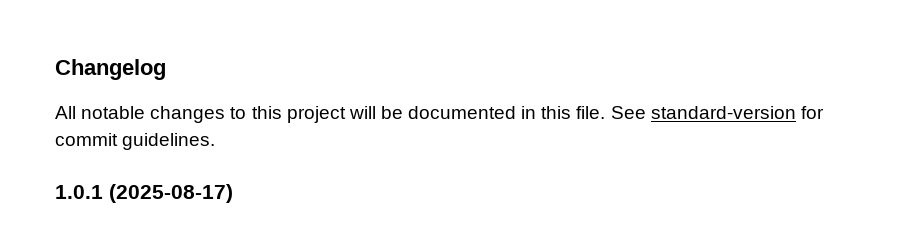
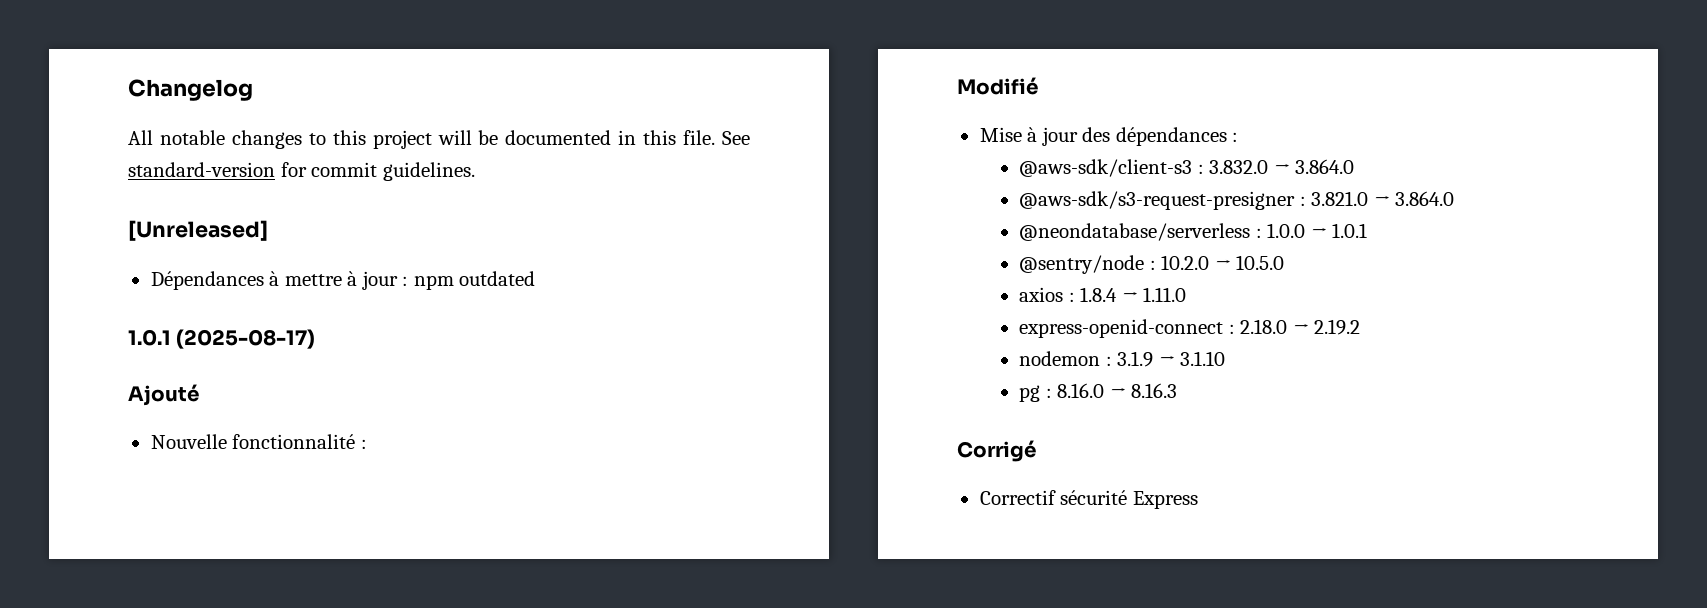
+ [Unreleased]
+ Dépendances à mettre à jour : npm outdated
  1.0.1 (2025-08-17)
+ Ajouté
+ Nouvelle fonctionnalité :
+ Modifié
+ Mise à jour des dépendances :
+ @aws-sdk/client-s3 : 3.832.0 → 3.864.0
+ @aws-sdk/s3-request-presigner : 3.821.0 → 3.864.0
+ @neondatabase/serverless : 1.0.0 → 1.0.1
+ @sentry/node : 10.2.0 → 10.5.0
+ axios : 1.8.4 → 1.11.0
+ express-openid-connect : 2.18.0 → 2.19.2
+ nodemon : 3.1.9 → 3.1.10
+ pg : 8.16.0 → 8.16.3
+ Corrigé
+ Correctif sécurité Express

